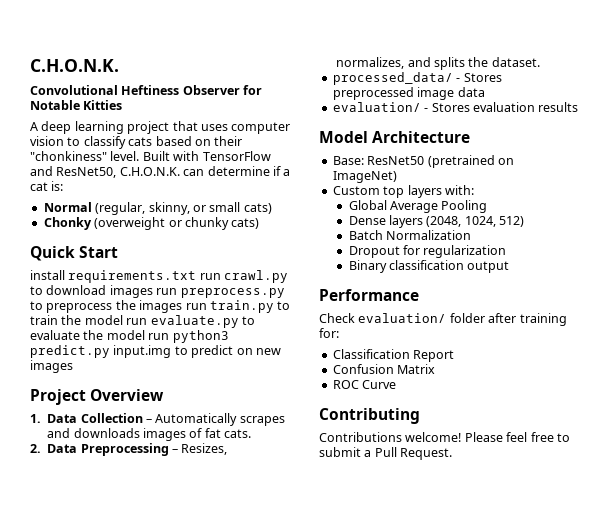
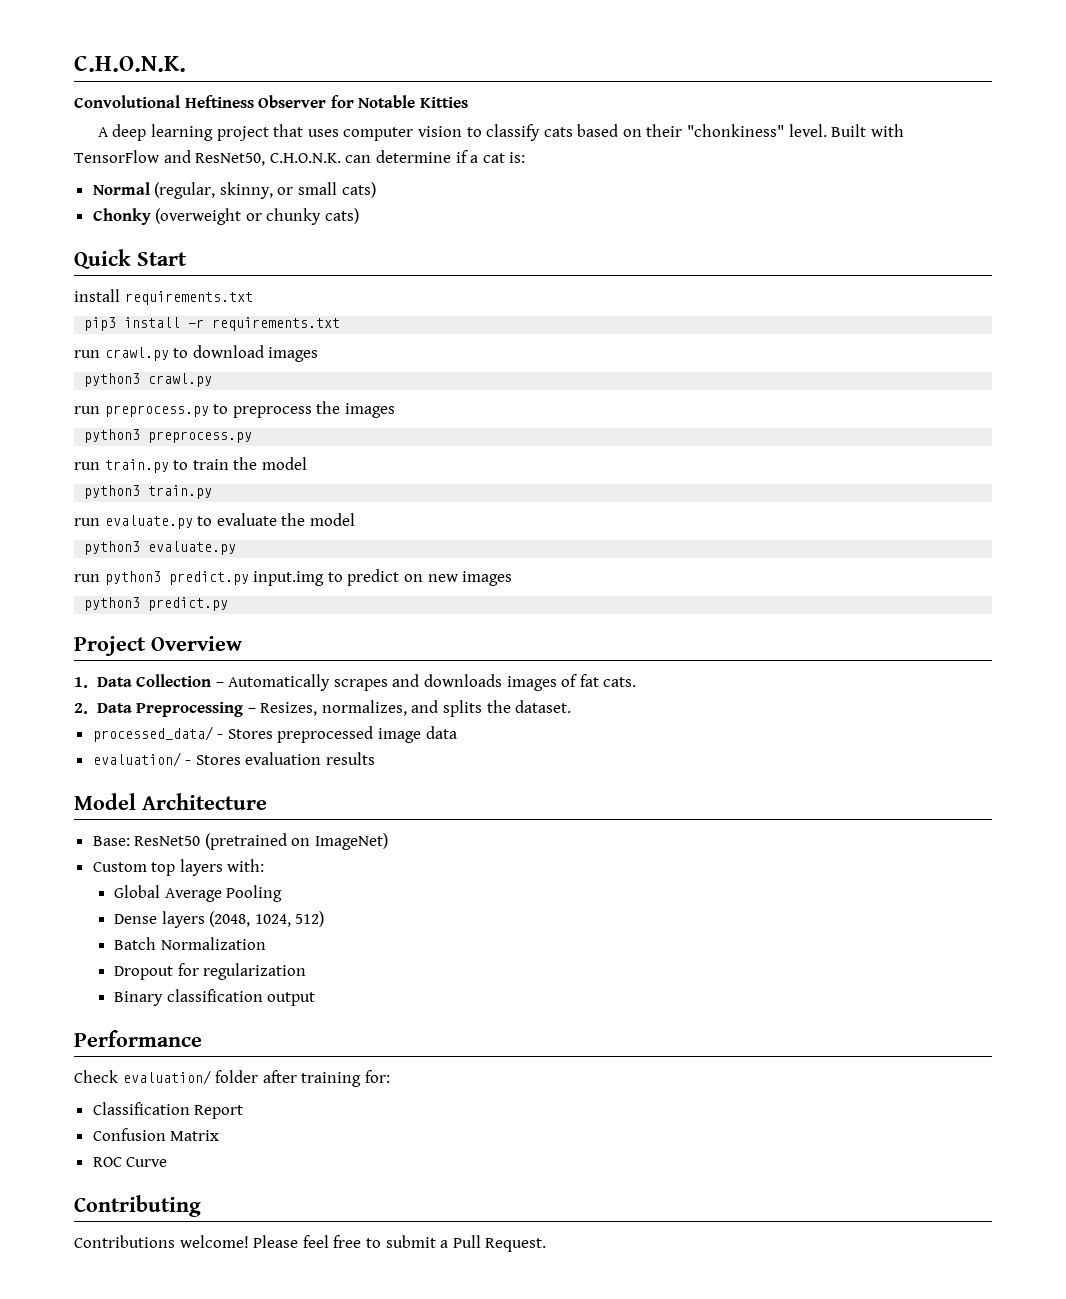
- install requirements.txt run crawl.py to download images run preprocess.py to preprocess the images run train.py to train the model run evaluate.py to evaluate the model run python3 predict.py input.img to predict on new images
+ install requirements.txt
+ pip3 install -r requirements.txt
+ run crawl.py to download images
+ python3 crawl.py
+ run preprocess.py to preprocess the images
+ python3 preprocess.py
+ run train.py to train the model
+ python3 train.py
+ run evaluate.py to evaluate the model
+ python3 evaluate.py
+ run python3 predict.py input.img to predict on new images
+ python3 predict.py

